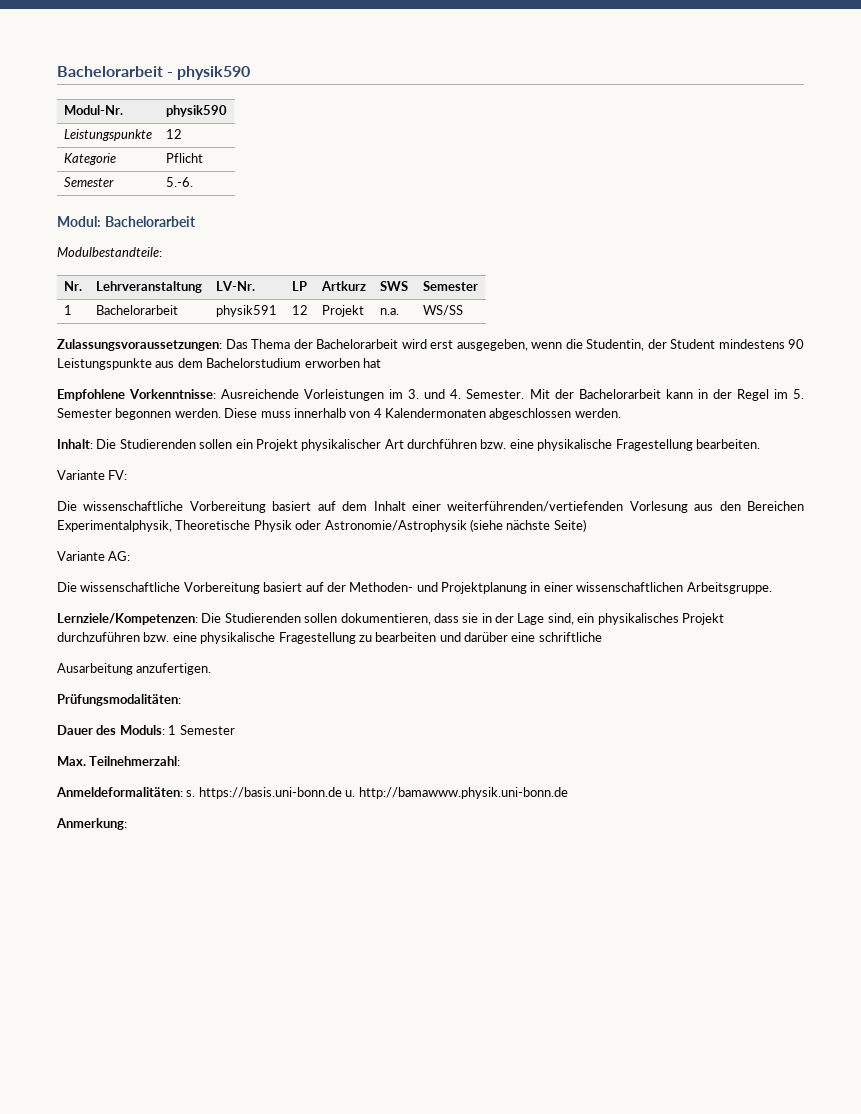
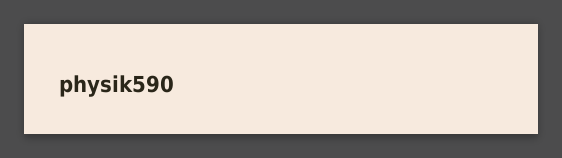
- Bachelorarbeit - physik590
- Modul-Nr. | physik590
- Leistungspunkte | 12
- Kategorie | Pflicht
- Semester | 5.-6.
- Modul: Bachelorarbeit
- Modulbestandteile:
- Nr. | Lehrveranstaltung | LV-Nr. | LP | Artkurz | SWS | Semester
- 1 | Bachelorarbeit | physik591 | 12 | Projekt | n.a. | WS/SS
- Zulassungsvoraussetzungen: Das Thema der Bachelorarbeit wird erst ausgegeben, wenn die Studentin, der Student mindestens 90 Leistungspunkte aus dem Bachelorstudium erworben hat
- Empfohlene Vorkenntnisse: Ausreichende Vorleistungen im 3. und 4. Semester. Mit der Bachelorarbeit kann in der Regel im 5. Semester begonnen werden. Diese muss innerhalb von 4 Kalendermonaten abgeschlossen werden.
- Inhalt: Die Studierenden sollen ein Projekt physikalischer Art durchführen bzw. eine physikalische Fragestellung bearbeiten.
- Variante FV:
- Die wissenschaftliche Vorbereitung basiert auf dem Inhalt einer weiterführenden/vertiefenden Vorlesung aus den Bereichen Experimentalphysik, Theoretische Physik oder Astronomie/Astrophysik (siehe nächste Seite)
- Variante AG:
- Die wissenschaftliche Vorbereitung basiert auf der Methoden- und Projektplanung in einer wissenschaftlichen Arbeitsgruppe.
- Lernziele/Kompetenzen: Die Studierenden sollen dokumentieren, dass sie in der Lage sind, ein physikalisches Projekt durchzuführen bzw. eine physikalische Fragestellung zu bearbeiten und darüber eine schriftliche
- Ausarbeitung anzufertigen.
- Prüfungsmodalitäten:
- Dauer des Moduls: 1 Semester
- Max. Teilnehmerzahl:
- Anmeldeformalitäten: s. https://basis.uni-bonn.de u. http://bamawww.physik.uni-bonn.de
- Anmerkung:
+ physik590

